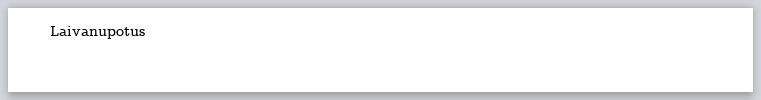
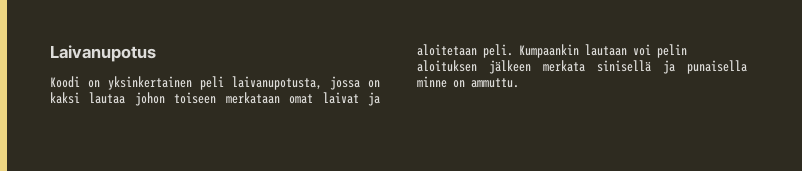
+ Koodi on yksinkertainen peli laivanupotusta, jossa on kaksi lautaa johon toiseen merkataan omat laivat ja aloitetaan peli. Kumpaankin lautaan voi pelin aloituksen jälkeen merkata sinisellä ja punaisella minne on ammuttu.

